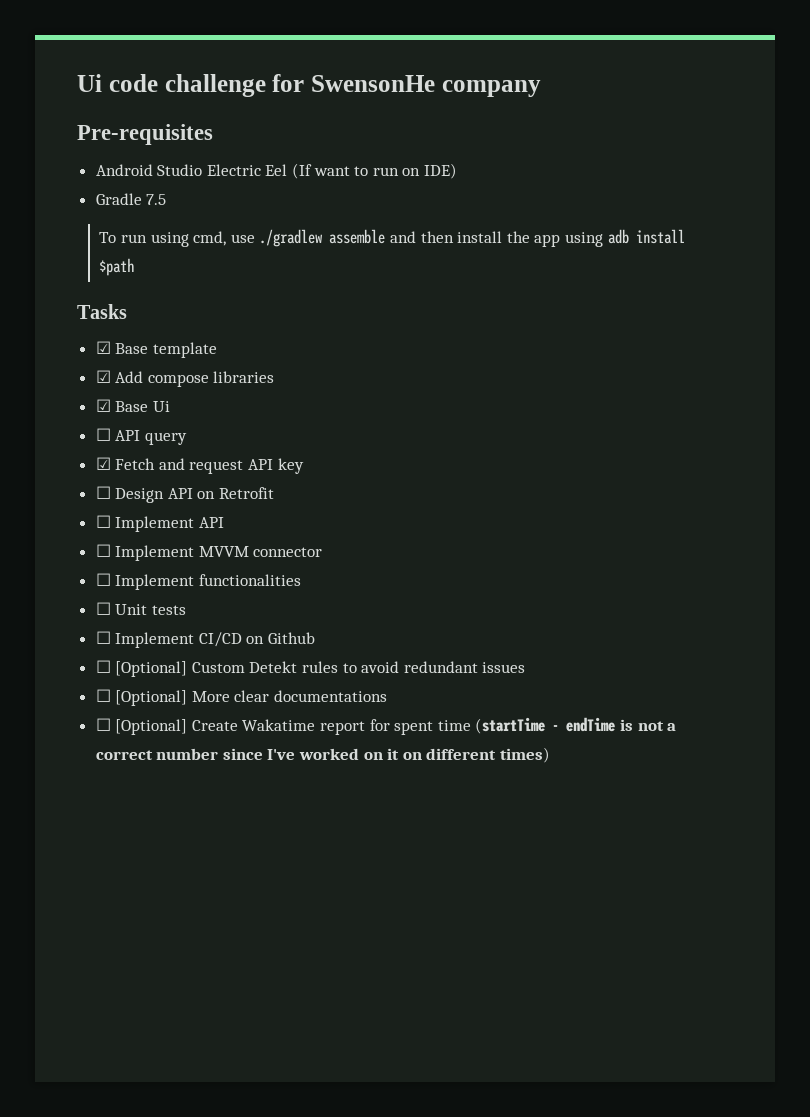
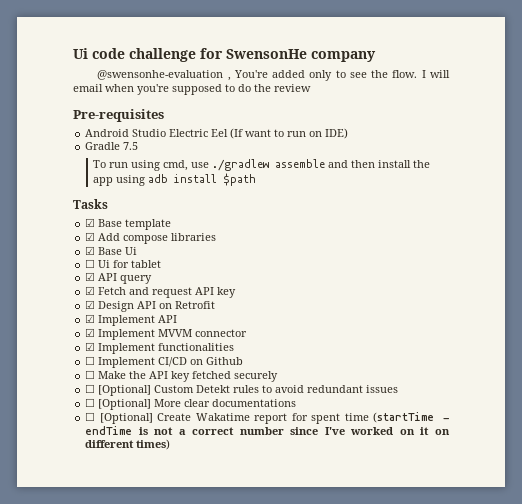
+ @swensonhe-evaluation , You're added only to see the flow. I will email when you're supposed to do the review
- ☐ API query
+ ☐ Ui for tablet
+ ☑ API query
- ☐ Design API on Retrofit
+ ☑ Design API on Retrofit
- ☐ Implement API
+ ☑ Implement API
- ☐ Implement MVVM connector
+ ☑ Implement MVVM connector
- ☐ Implement functionalities
+ ☑ Implement functionalities
- ☐ Unit tests
+ ☐ Make the API key fetched securely

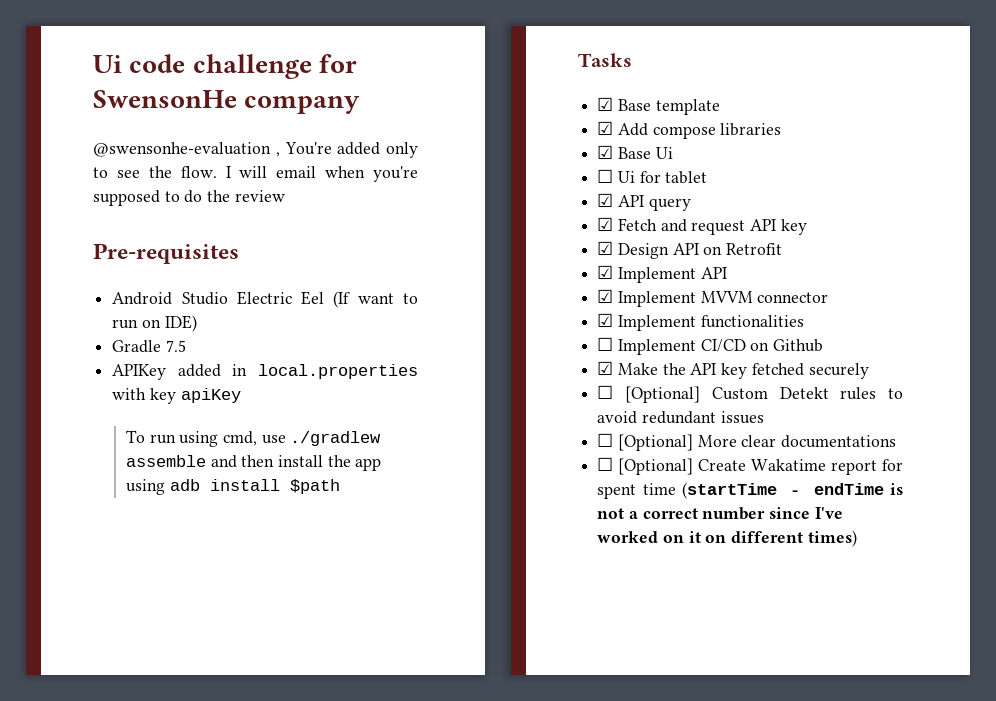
+ APIKey added in local.properties with key apiKey
- ☐ Make the API key fetched securely
+ ☑ Make the API key fetched securely

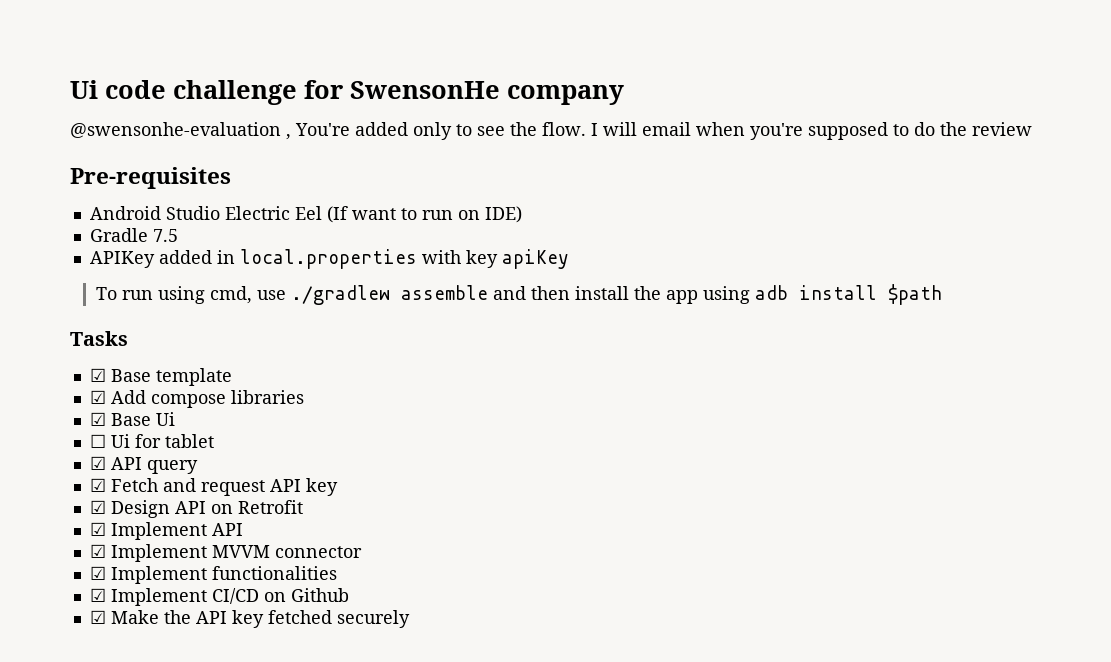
- ☐ Implement CI/CD on Github
+ ☑ Implement CI/CD on Github
- ☐ [Optional] Custom Detekt rules to avoid redundant issues
- ☐ [Optional] More clear documentations
- ☐ [Optional] Create Wakatime report for spent time (startTime - endTime is not a correct number since I've worked on it on different times)

